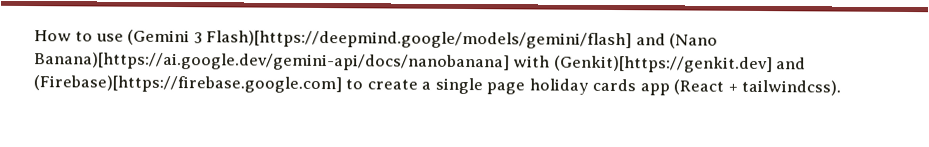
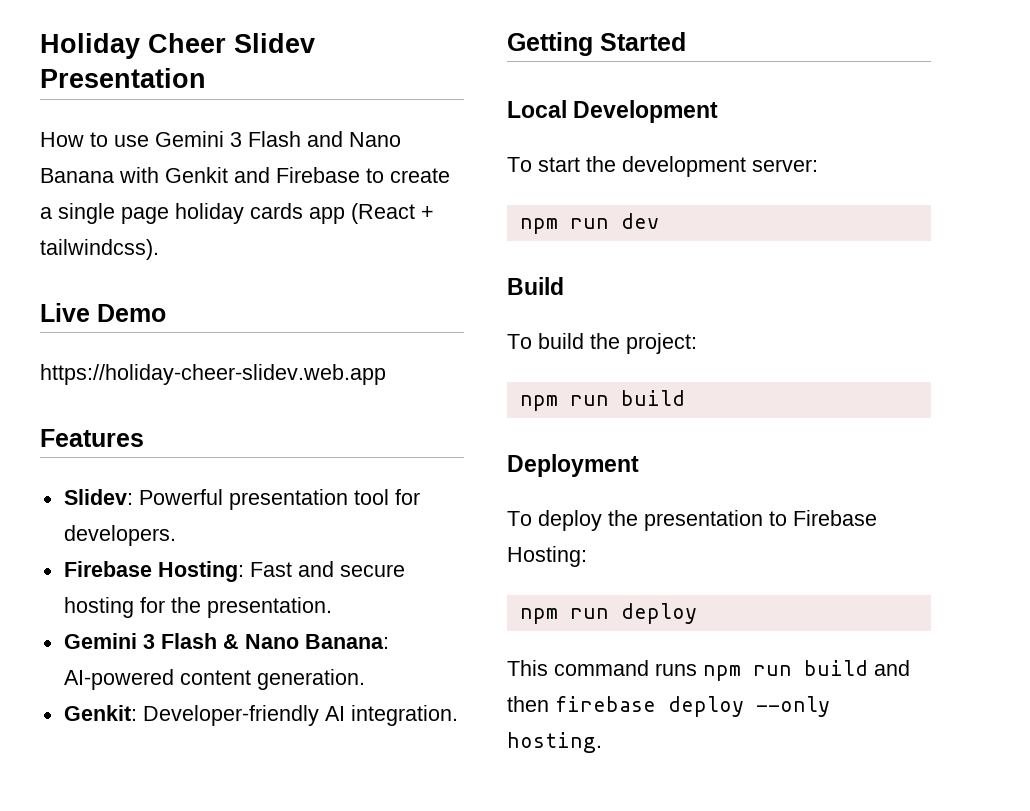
- How to use (Gemini 3 Flash)[https://deepmind.google/models/gemini/flash] and (Nano Banana)[https://ai.google.dev/gemini-api/docs/nanobanana] with (Genkit)[https://genkit.dev] and (Firebase)[https://firebase.google.com] to create a single page holiday cards app (React + tailwindcss).
+ Holiday Cheer Slidev Presentation
+ How to use Gemini 3 Flash and Nano Banana with Genkit and Firebase to create a single page holiday cards app (React + tailwindcss).
+ Live Demo
+ https://holiday-cheer-slidev.web.app
+ Features
+ Slidev: Powerful presentation tool for developers.
+ Firebase Hosting: Fast and secure hosting for the presentation.
+ Gemini 3 Flash & Nano Banana: AI-powered content generation.
+ Genkit: Developer-friendly AI integration.
+ Getting Started
+ Local Development
+ To start the development server:
+ npm run dev
+ Build
+ To build the project:
+ npm run build
+ Deployment
+ To deploy the presentation to Firebase Hosting:
+ npm run deploy
+ This command runs npm run build and then firebase deploy --only hosting.

